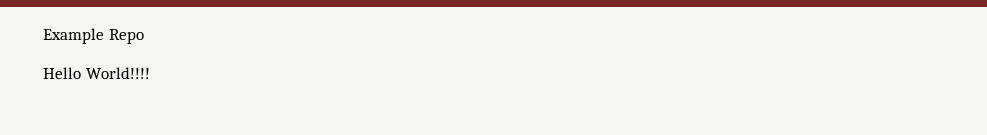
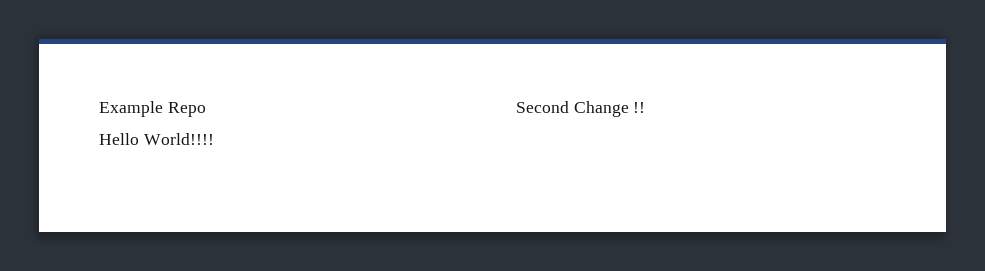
+ Second Change !!

